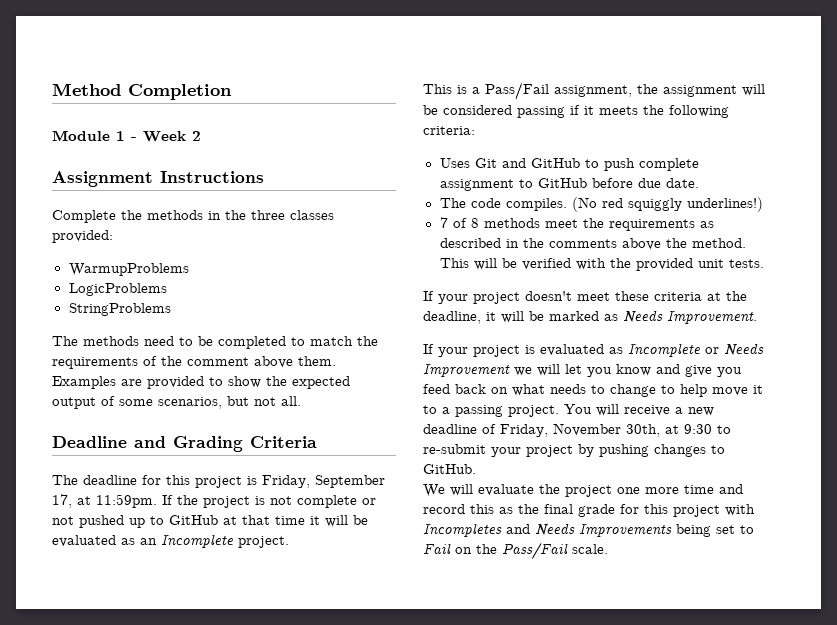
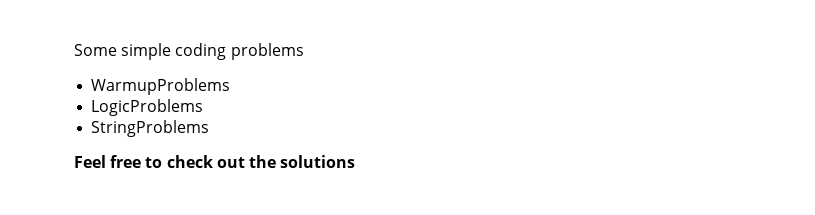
- Method Completion
- Module 1 - Week 2
- Assignment Instructions
- Complete the methods in the three classes provided:
+ Some simple coding problems
  WarmupProblems
  LogicProblems
  StringProblems
- The methods need to be completed to match the requirements of the comment above them. Examples are provided to show the expected output of some scenarios, but not all.
- Deadline and Grading Criteria
- The deadline for this project is Friday, September 17, at 11:59pm. If the project is not complete or not pushed up to GitHub at that time it will be evaluated as an Incomplete project.
- This is a Pass/Fail assignment, the assignment will be considered passing if it meets the following criteria:
- Uses Git and GitHub to push complete assignment to GitHub before due date.
- The code compiles. (No red squiggly underlines!)
- 7 of 8 methods meet the requirements as described in the comments above the method. This will be verified with the provided unit tests.
- If your project doesn't meet these criteria at the deadline, it will be marked as Needs Improvement.
- If your project is evaluated as Incomplete or Needs Improvement we will let you know and give you feed back on what needs to change to help move it to a passing project. You will receive a new deadline of Friday, November 30th, at 9:30 to re-submit your project by pushing changes to GitHub.
- We will evaluate the project one more time and record this as the final grade for this project with Incompletes and Needs Improvements being set to Fail on the Pass/Fail scale.
+ Feel free to check out the solutions

